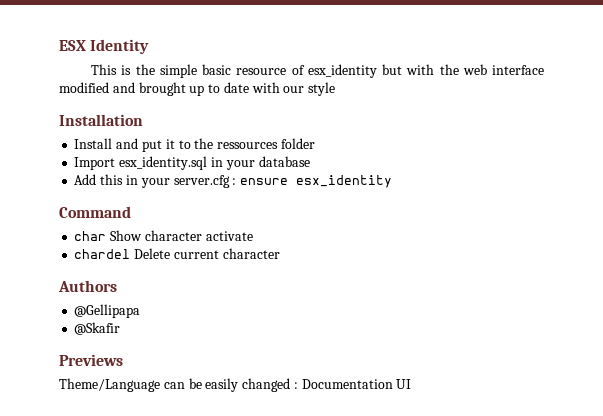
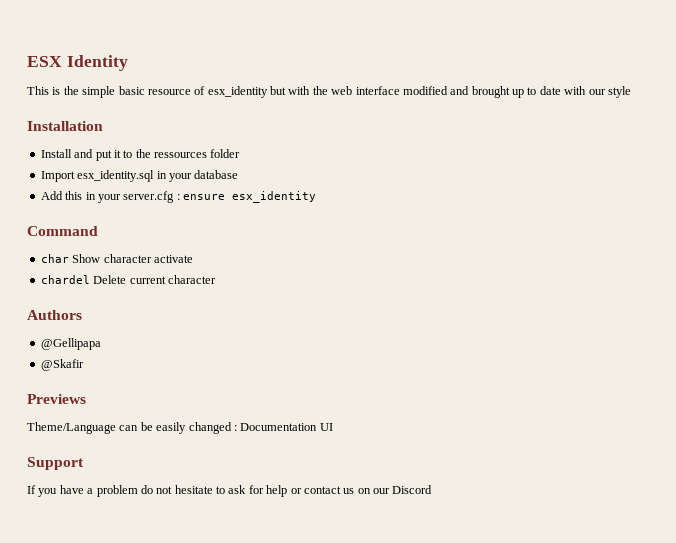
+ Support
+ If you have a problem do not hesitate to ask for help or contact us on our Discord

